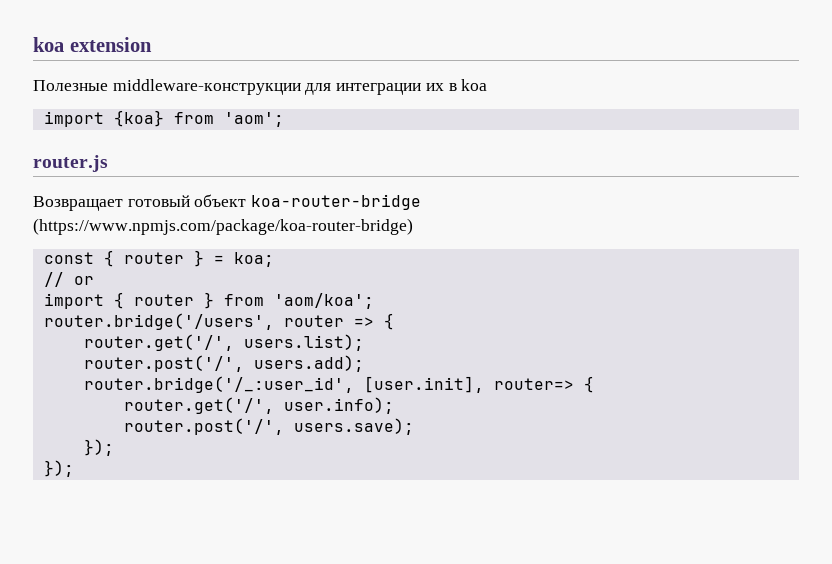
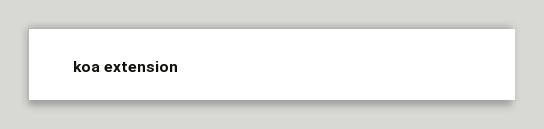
- Полезные middleware-конструкции для интеграции их в koa
- import {koa} from 'aom';
- router.js
- Возвращает готовый объект koa-router-bridge (https://www.npmjs.com/package/koa-router-bridge)
- const { router } = koa;
- // or
- import { router } from 'aom/koa';
- router.bridge('/users', router => {
- router.get('/', users.list);
- router.post('/', users.add);
- router.bridge('/_:user_id', [user.init], router=> {
- router.get('/', user.info);
- router.post('/', users.save);
- });
- });

